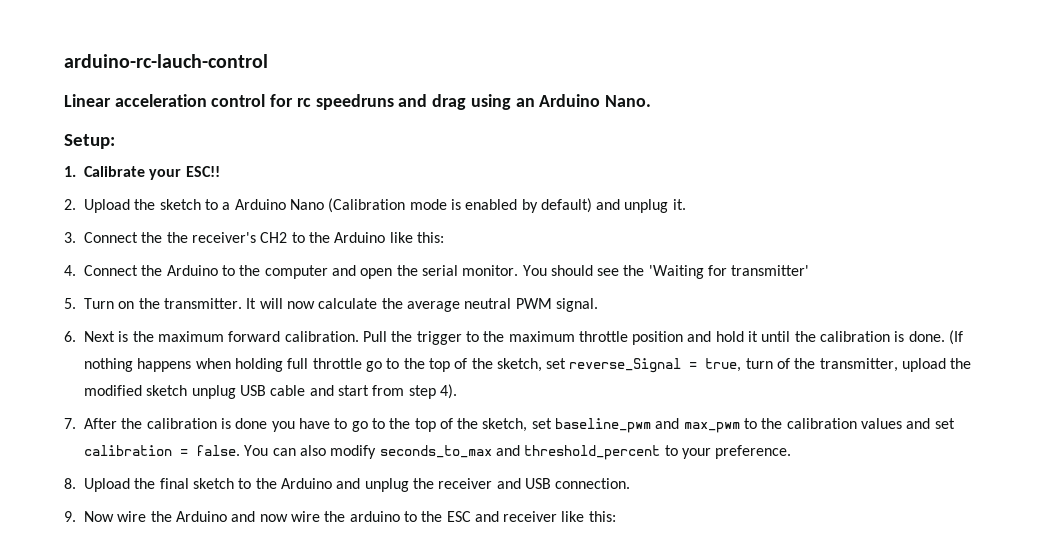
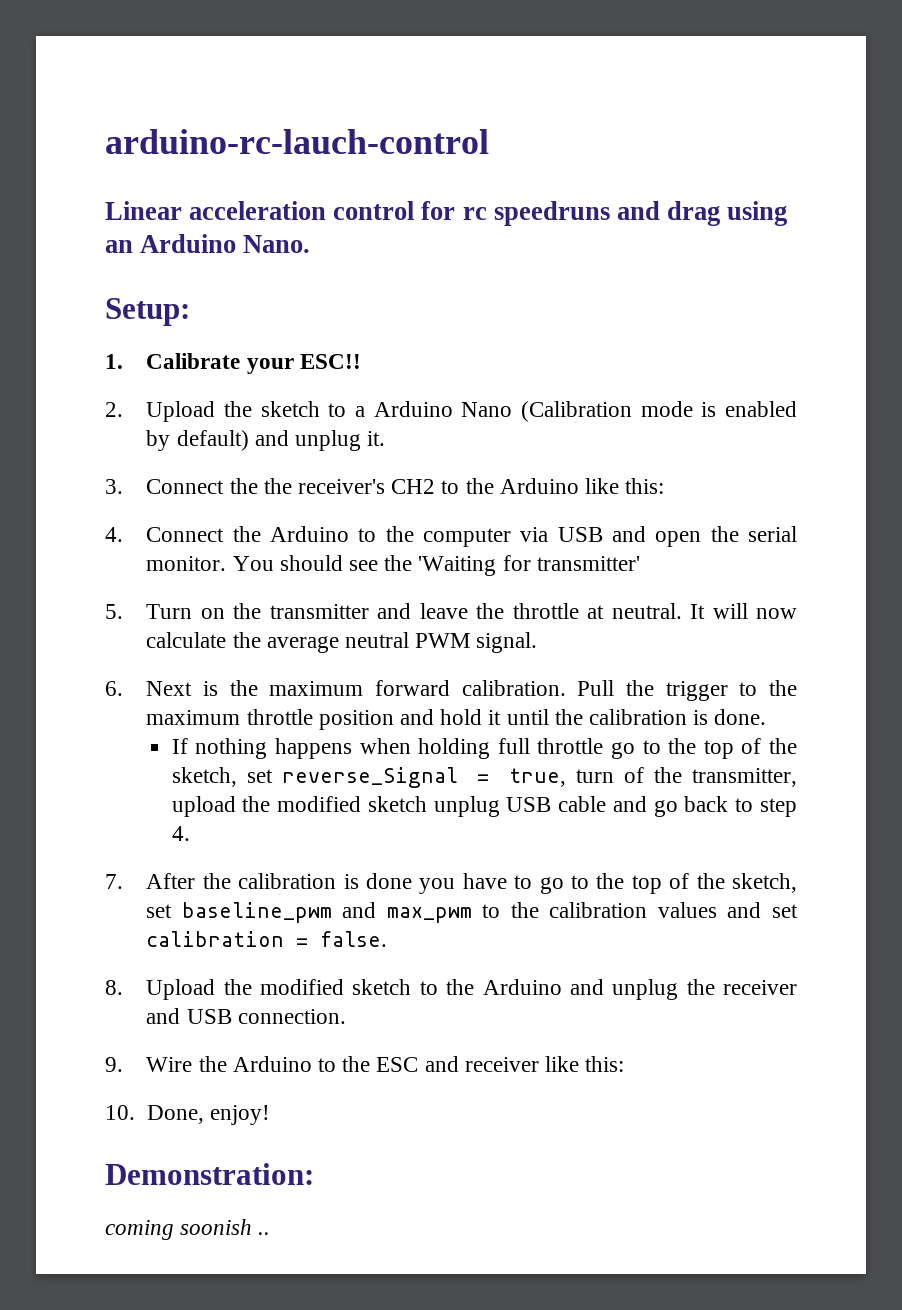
- 4. Connect the Arduino to the computer and open the serial monitor.
+ 4. Connect the Arduino to the computer via USB and open the serial monitor.
- 5. Turn on the transmitter.
+ 5. Turn on the transmitter and leave the throttle at neutral.
- Pull the trigger to the maximum throttle position and hold it until the calibration is done. (If nothing happens when holding full throttle go to the top of the sketch, set reverse_Signal = true, turn of the transmitter, upload the modified sketch unplug USB cable and start from step 4).
+ Pull the trigger to the maximum throttle position and hold it until the calibration is done.
+ If nothing happens when holding full throttle go to the top of the sketch, set reverse_Signal = true, turn of the transmitter, upload the modified sketch unplug USB cable and go back to step 4.
- You can also modify seconds_to_max and threshold_percent to your preference.
- 8. Upload the final sketch to the Arduino and unplug the receiver and USB connection.
+ 8. Upload the modified sketch to the Arduino and unplug the receiver and USB connection.
- 9. Now wire the Arduino and now wire the arduino to the ESC and receiver like this:
+ 9. Wire the Arduino to the ESC and receiver like this:
+ 10. Done, enjoy!
+ Demonstration:
+ coming soonish ..

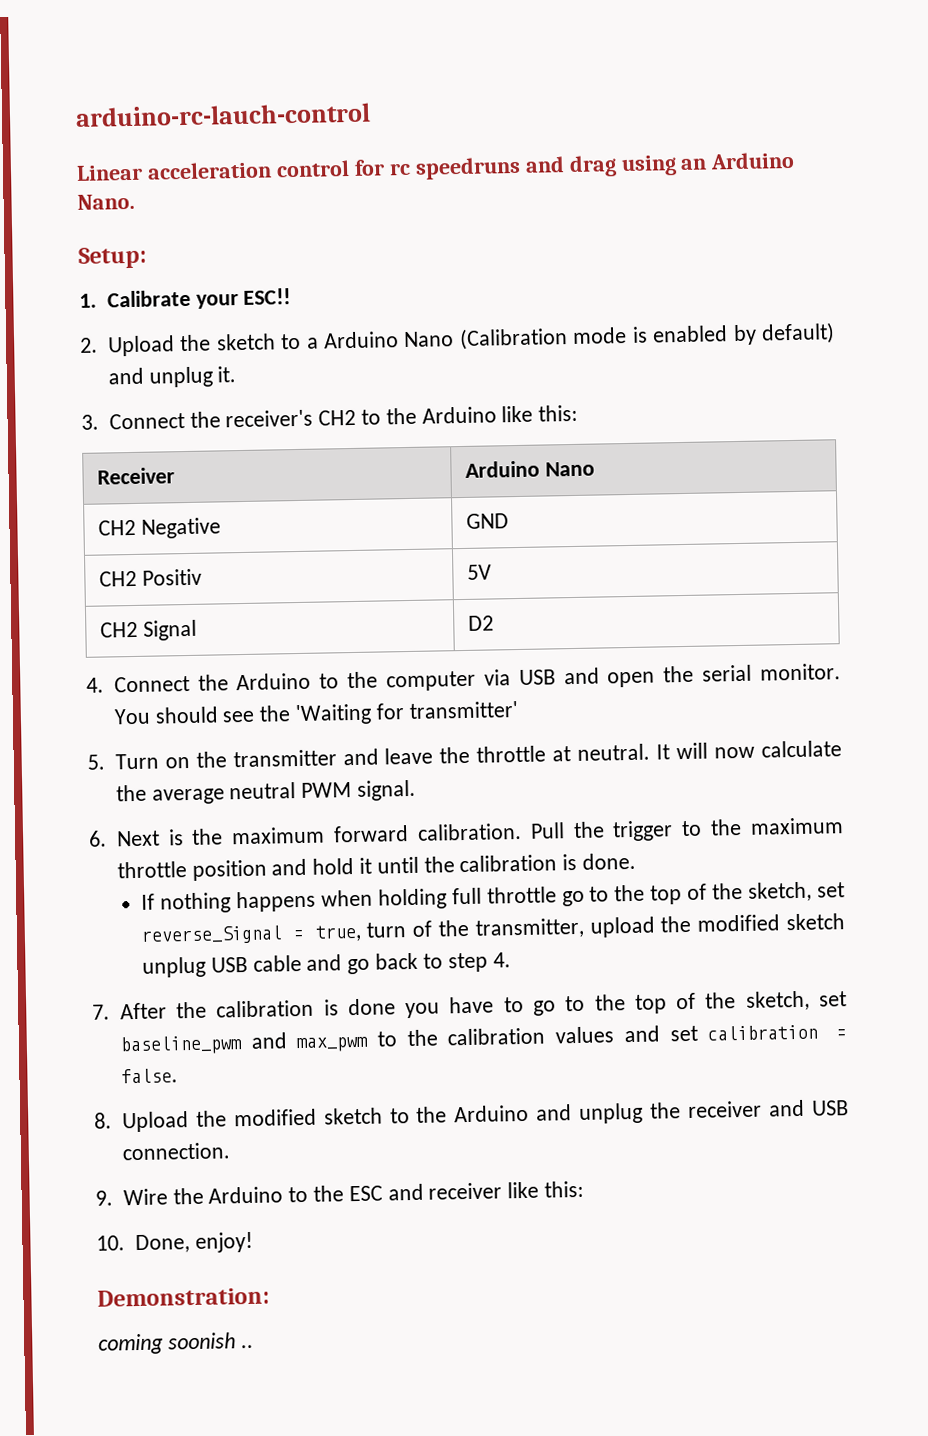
- 3. Connect the the receiver's CH2 to the Arduino like this:
+ 3. Connect the receiver's CH2 to the Arduino like this:
+ Receiver | Arduino Nano
+ CH2 Negative | GND
+ CH2 Positiv | 5V
+ CH2 Signal | D2

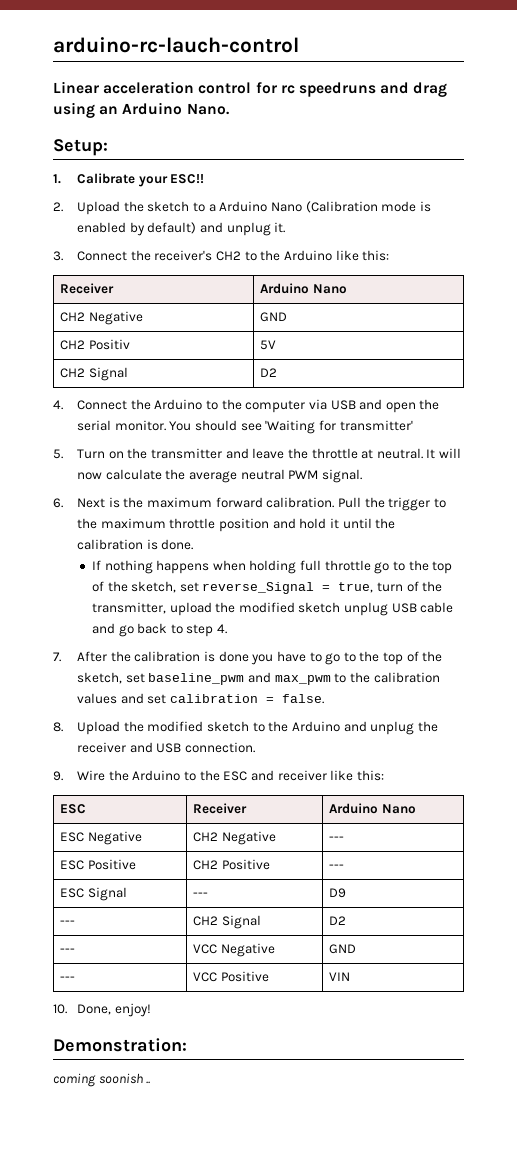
- You should see the 'Waiting for transmitter'
+ You should see 'Waiting for transmitter'
+ ESC | Receiver | Arduino Nano
+ ESC Negative | CH2 Negative | ---
+ ESC Positive | CH2 Positive | ---
+ ESC Signal | --- | D9
+ --- | CH2 Signal | D2
+ --- | VCC Negative | GND
+ --- | VCC Positive | VIN

